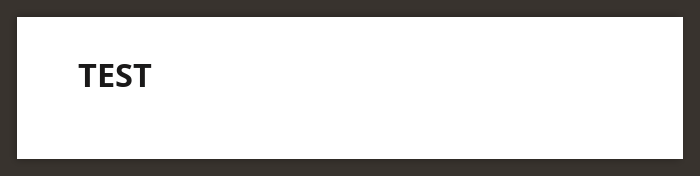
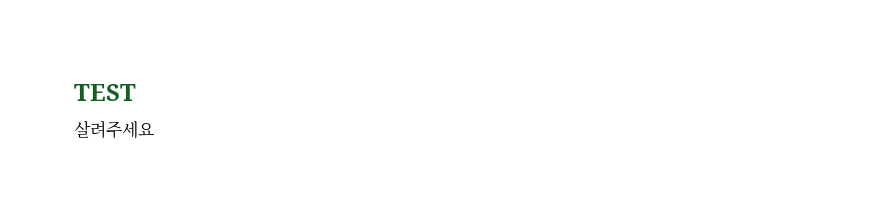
+ 살려주세요

